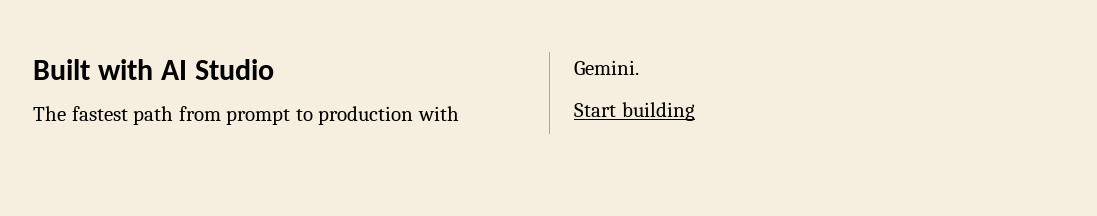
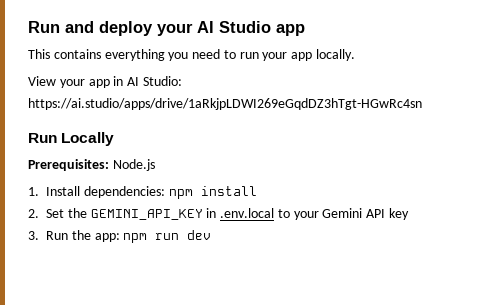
- Built with AI Studio
- The fastest path from prompt to production with Gemini.
- Start building
+ Run and deploy your AI Studio app
+ This contains everything you need to run your app locally.
+ View your app in AI Studio: https://ai.studio/apps/drive/1aRkjpLDWI269eGqdDZ3hTgt-HGwRc4sn
+ Run Locally
+ Prerequisites: Node.js
+ 1. Install dependencies: npm install
+ 2. Set the GEMINI_API_KEY in .env.local to your Gemini API key
+ 3. Run the app: npm run dev

